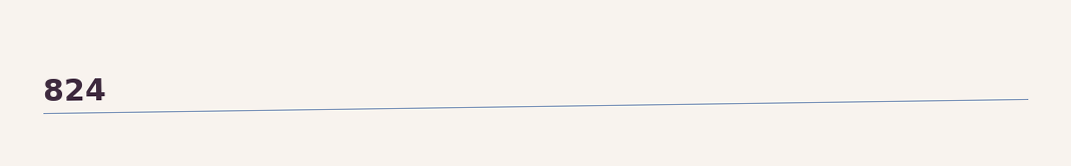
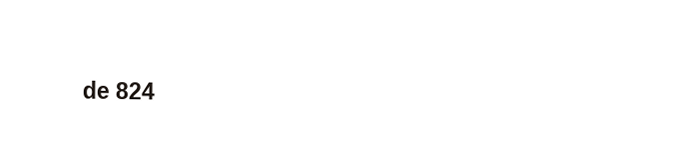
- 824
+ de 824

